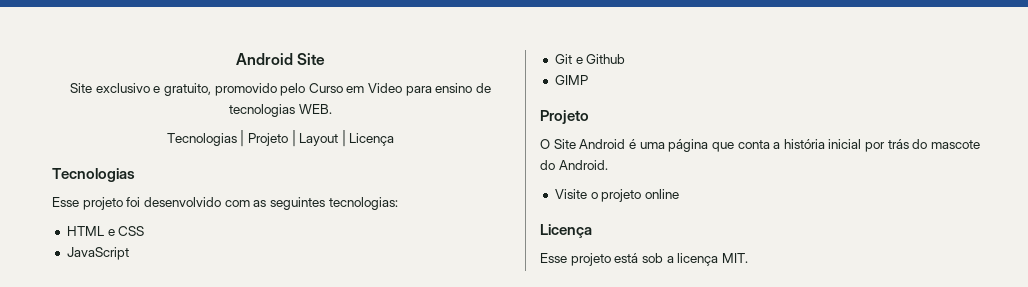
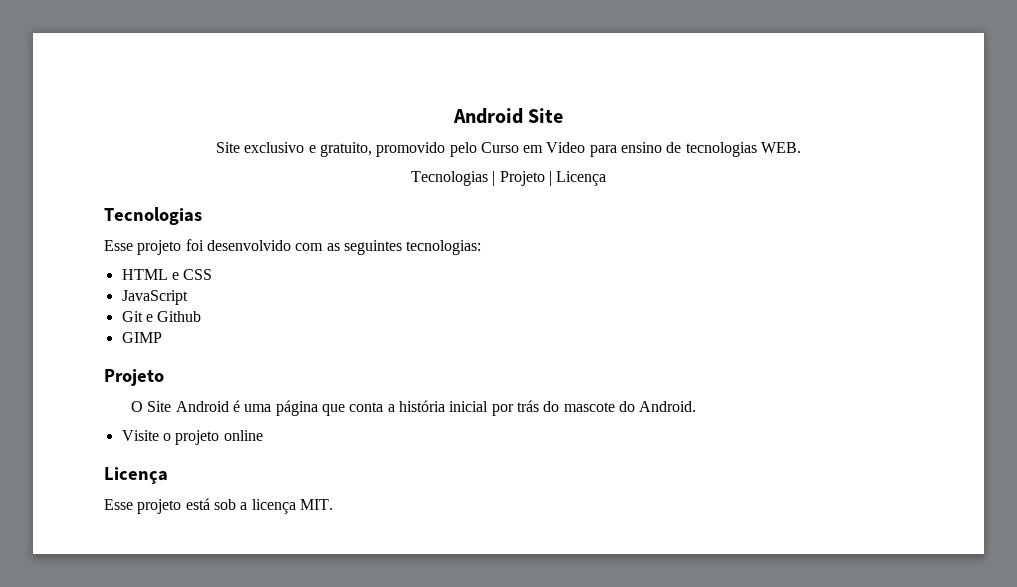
- Tecnologias | Projeto | Layout | Licença
+ Tecnologias | Projeto | Licença

